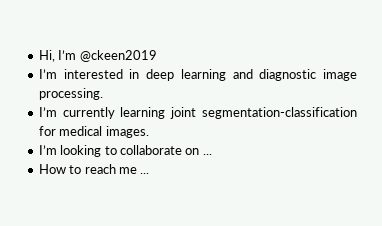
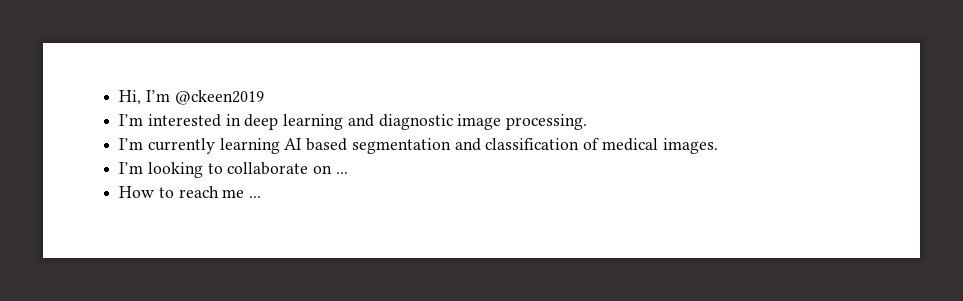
- I’m currently learning joint segmentation-classification for medical images.
+ I’m currently learning AI based segmentation and classification of medical images.

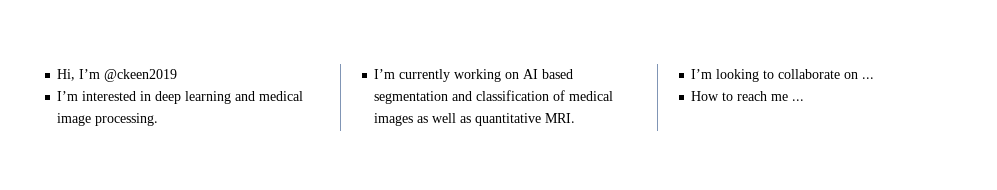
- I’m interested in deep learning and diagnostic image processing.
+ I’m interested in deep learning and medical image processing.
- I’m currently learning AI based segmentation and classification of medical images.
+ I’m currently working on AI based segmentation and classification of medical images as well as quantitative MRI.

